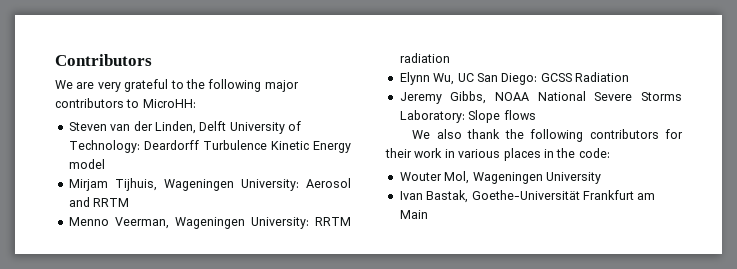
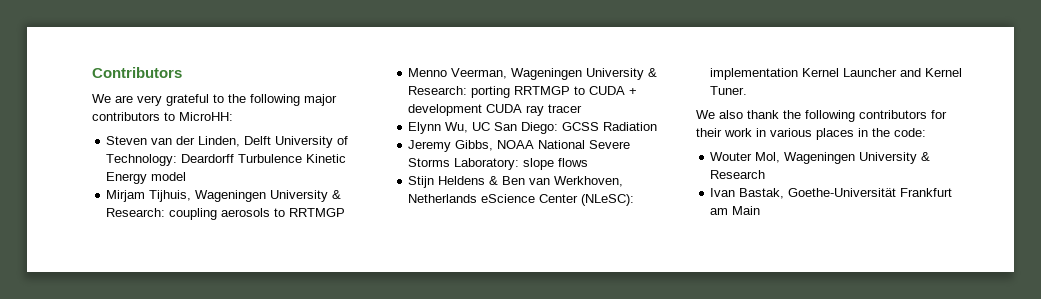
- Mirjam Tijhuis, Wageningen University: Aerosol and RRTM
- Menno Veerman, Wageningen University: RRTM radiation
+ Mirjam Tijhuis, Wageningen University & Research: coupling aerosols to RRTMGP
+ Menno Veerman, Wageningen University & Research: porting RRTMGP to CUDA + development CUDA ray tracer
- Jeremy Gibbs, NOAA National Severe Storms Laboratory: Slope flows
+ Jeremy Gibbs, NOAA National Severe Storms Laboratory: slope flows
+ Stijn Heldens & Ben van Werkhoven, Netherlands eScience Center (NLeSC): implementation Kernel Launcher and Kernel Tuner.
- Wouter Mol, Wageningen University
+ Wouter Mol, Wageningen University & Research

